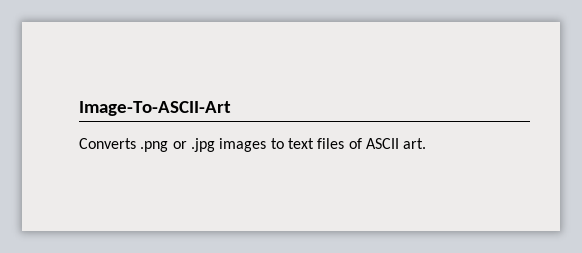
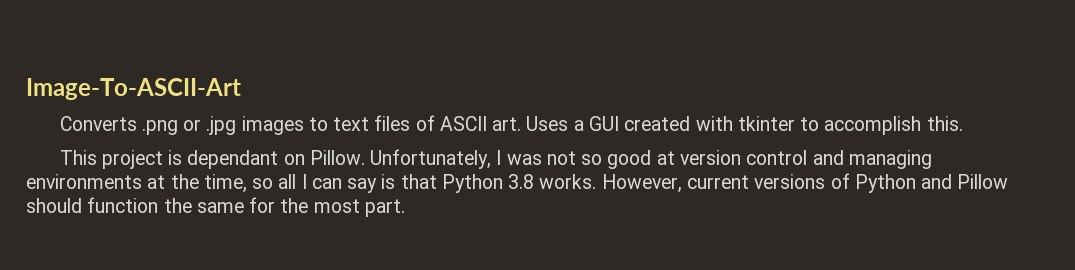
- Converts .png or .jpg images to text files of ASCII art.
+ Converts .png or .jpg images to text files of ASCII art. Uses a GUI created with tkinter to accomplish this.
+ This project is dependant on Pillow. Unfortunately, I was not so good at version control and managing environments at the time, so all I can say is that Python 3.8 works. However, current versions of Python and Pillow should function the same for the most part.

